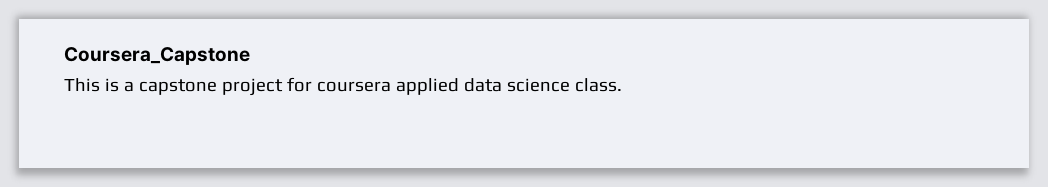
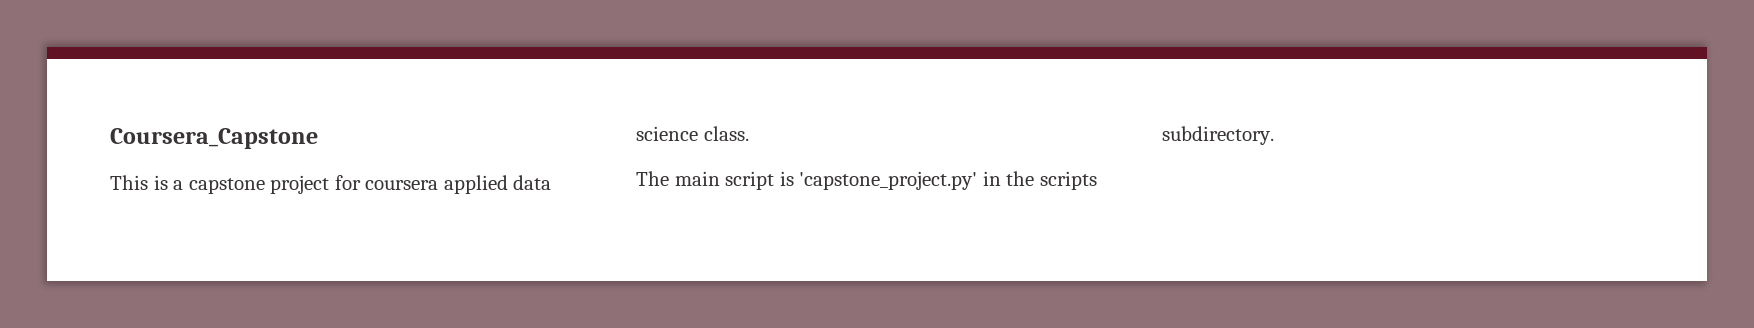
+ The main script is 'capstone_project.py' in the scripts subdirectory.

